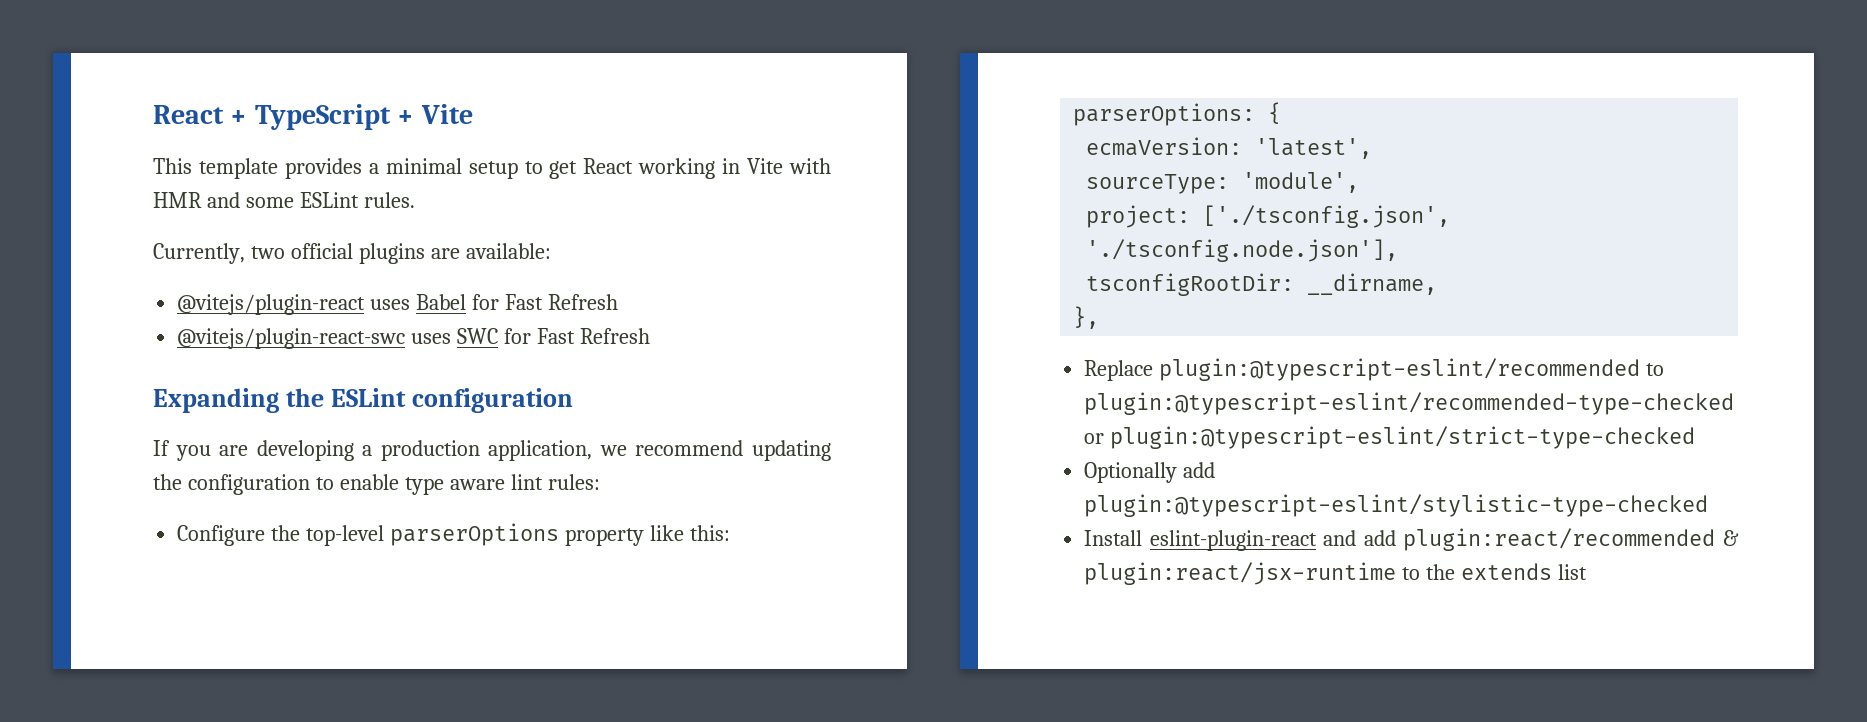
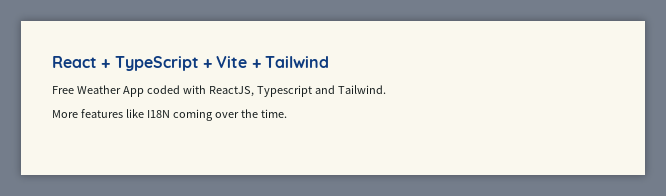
- React + TypeScript + Vite
- This template provides a minimal setup to get React working in Vite with HMR and some ESLint rules.
- Currently, two official plugins are available:
- @vitejs/plugin-react uses Babel for Fast Refresh
- @vitejs/plugin-react-swc uses SWC for Fast Refresh
- Expanding the ESLint configuration
- If you are developing a production application, we recommend updating the configuration to enable type aware lint rules:
- Configure the top-level parserOptions property like this:
- parserOptions: {
- ecmaVersion: 'latest',
- sourceType: 'module',
- project: ['./tsconfig.json', './tsconfig.node.json'],
- tsconfigRootDir: __dirname,
- },
- Replace plugin:@typescript-eslint/recommended to plugin:@typescript-eslint/recommended-type-checked or plugin:@typescript-eslint/strict-type-checked
- Optionally add plugin:@typescript-eslint/stylistic-type-checked
- Install eslint-plugin-react and add plugin:react/recommended & plugin:react/jsx-runtime to the extends list
+ React + TypeScript + Vite + Tailwind
+ Free Weather App coded with ReactJS, Typescript and Tailwind.
+ More features like I18N coming over the time.

